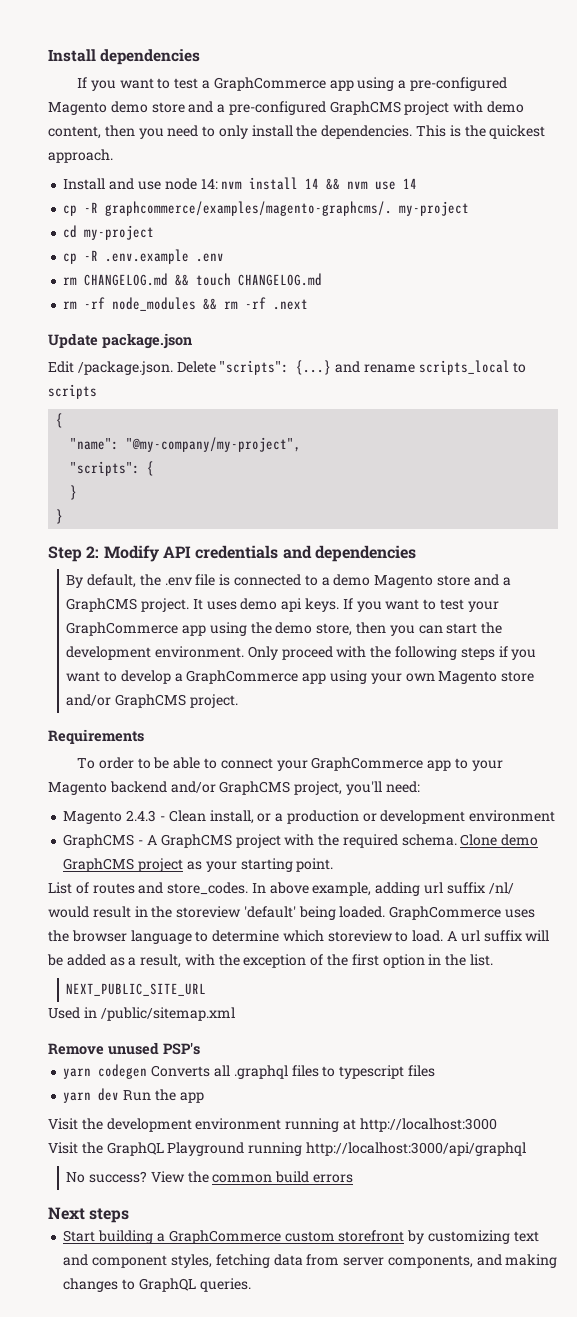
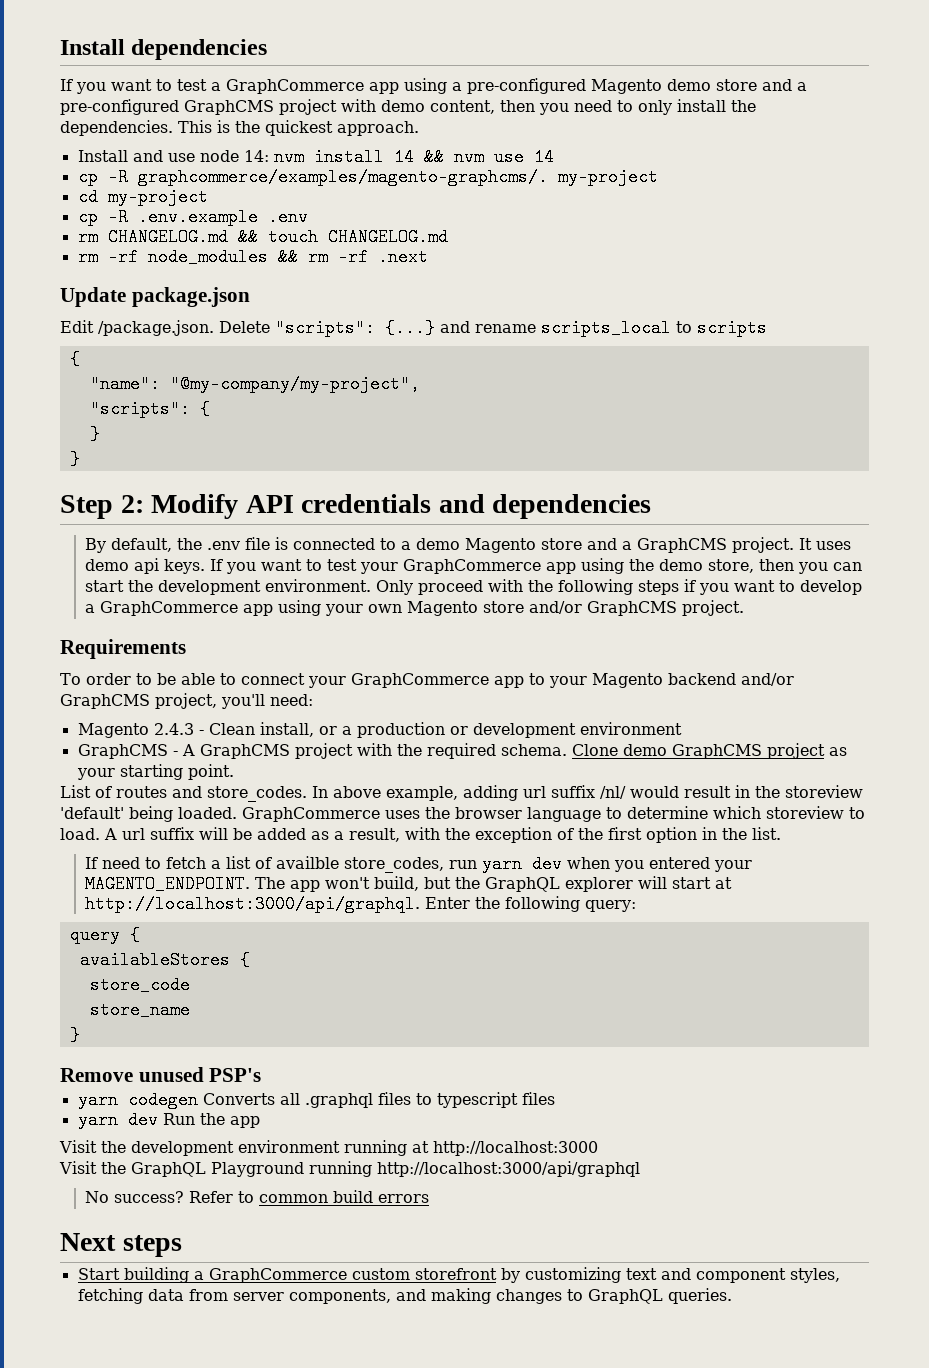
- NEXT_PUBLIC_SITE_URL
- Used in /public/sitemap.xml
+ If need to fetch a list of availble store_codes, run yarn dev when you entered your MAGENTO_ENDPOINT. The app won't build, but the GraphQL explorer will start at http://localhost:3000/api/graphql. Enter the following query:
+ query {
+ availableStores {
+ store_code
+ store_name
+ }
- View the common build errors
+ Refer to common build errors

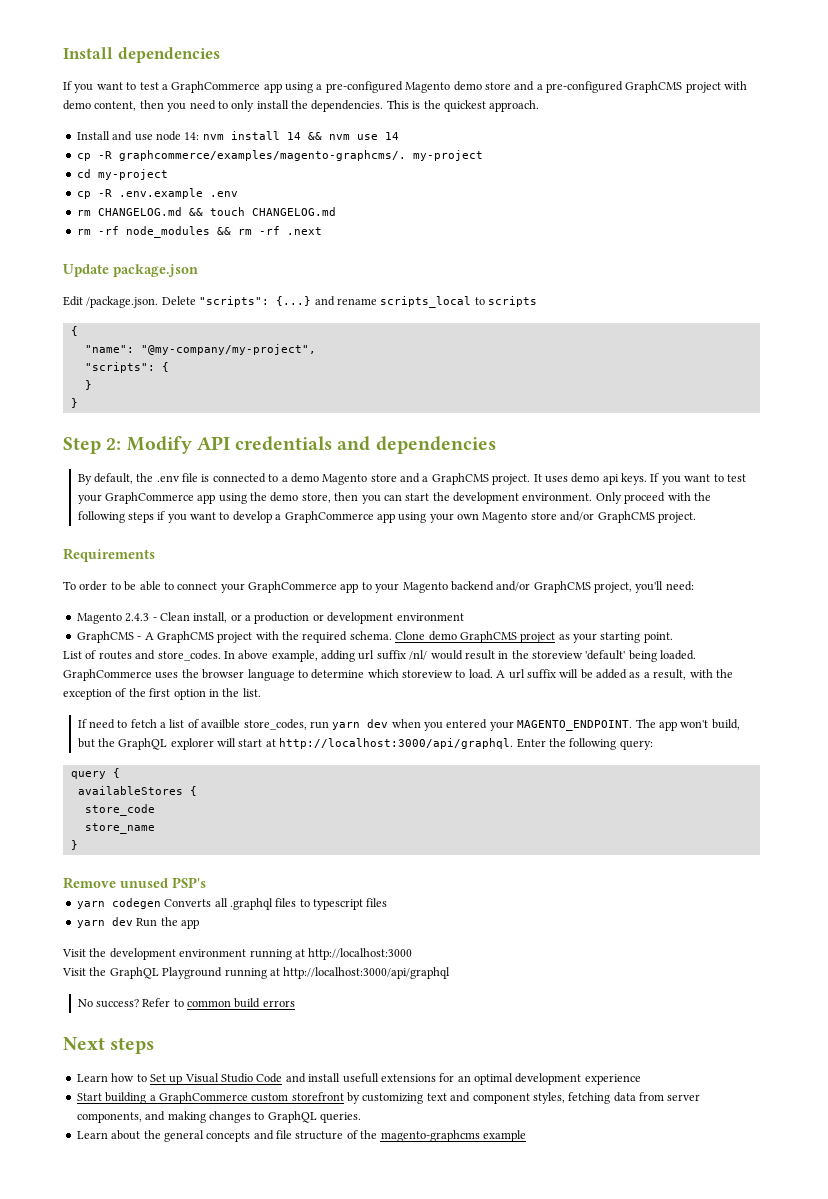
- Visit the GraphQL Playground running http://localhost:3000/api/graphql
+ Visit the GraphQL Playground running at http://localhost:3000/api/graphql
+ Learn how to Set up Visual Studio Code and install usefull extensions for an optimal development experience
+ Learn about the general concepts and file structure of the magento-graphcms example

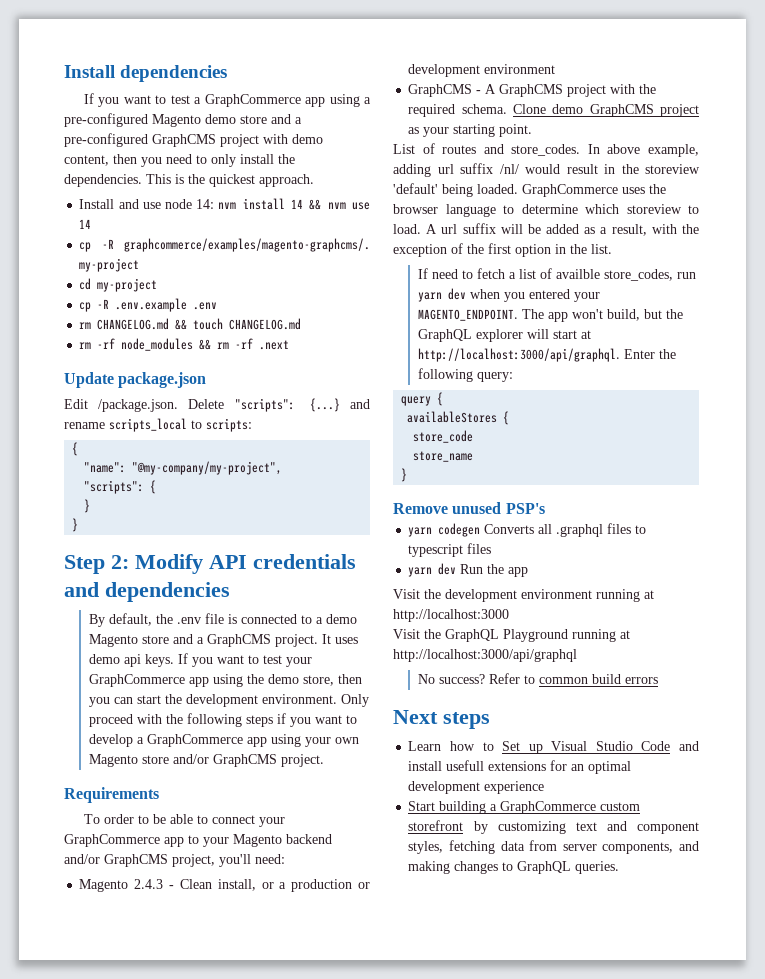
- Edit /package.json. Delete "scripts": {...} and rename scripts_local to scripts
+ Edit /package.json. Delete "scripts": {...} and rename scripts_local to scripts:
- Learn about the general concepts and file structure of the magento-graphcms example

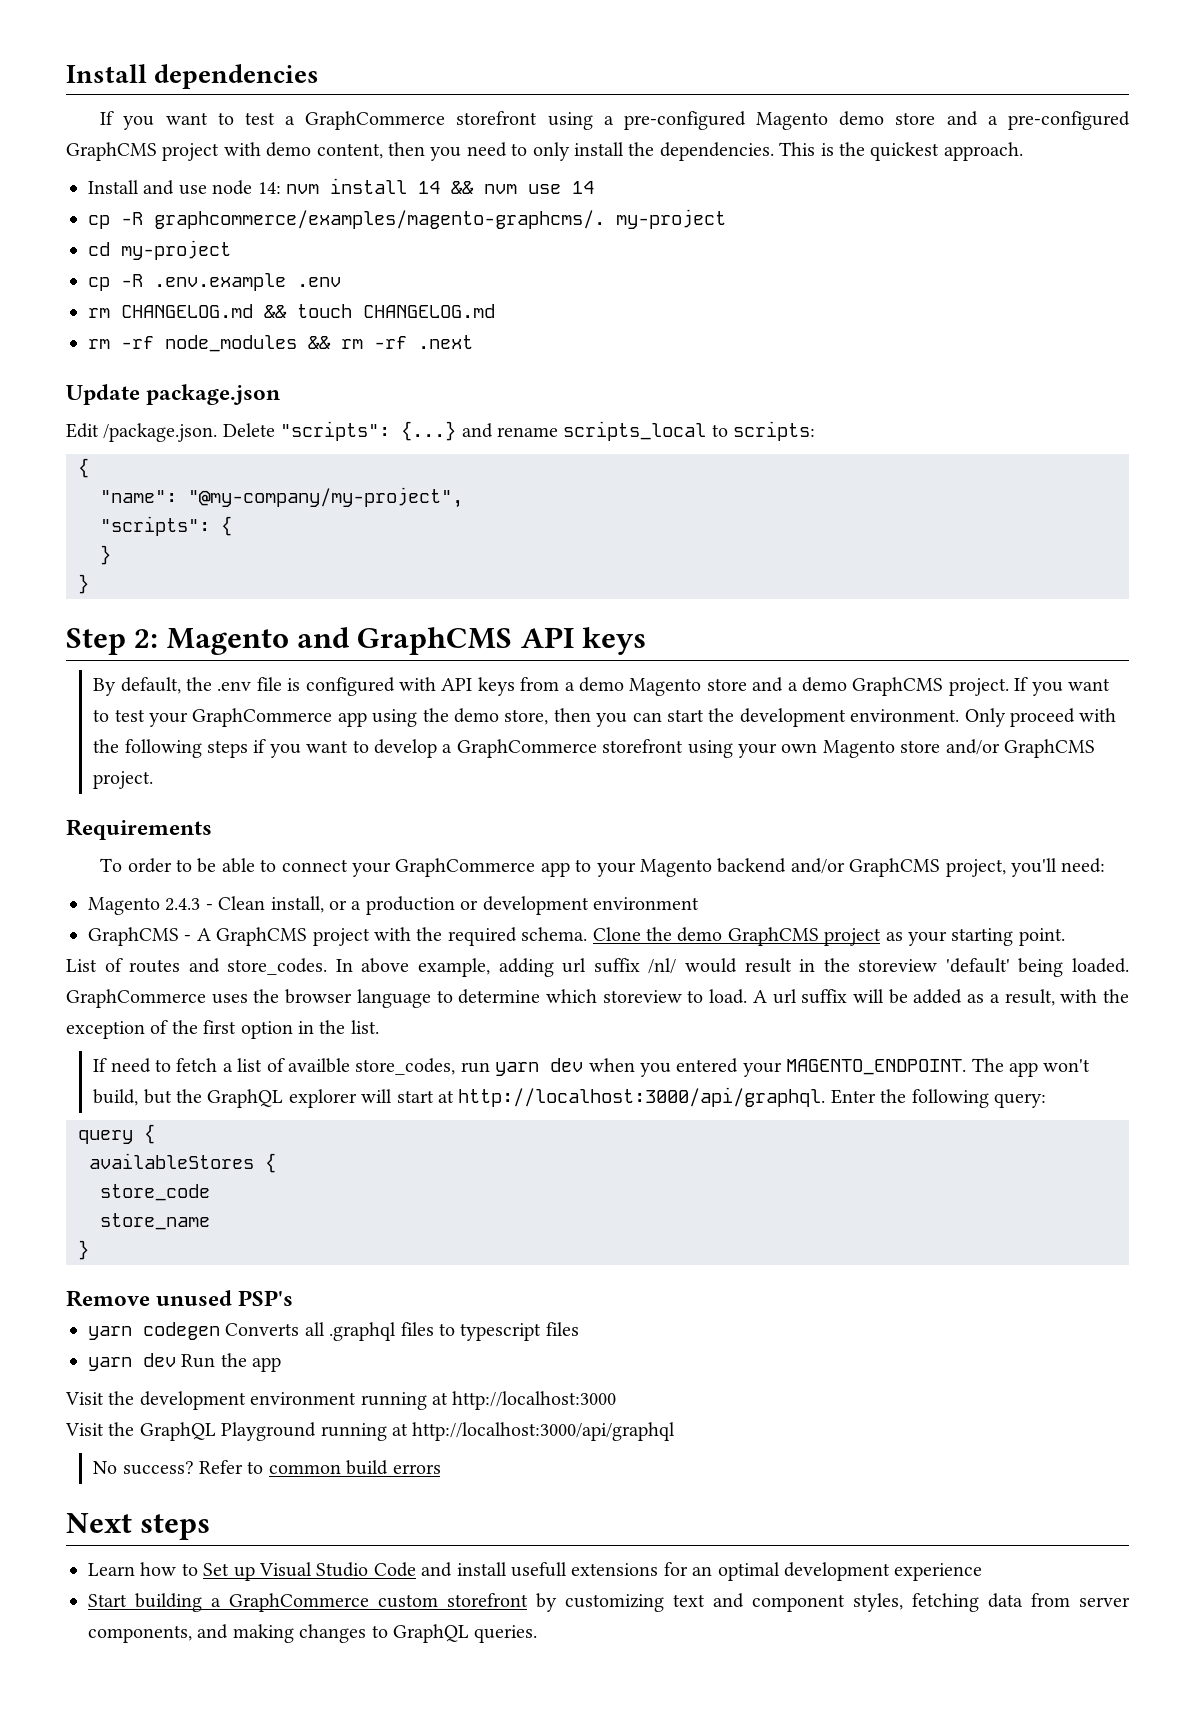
- If you want to test a GraphCommerce app using a pre-configured Magento demo store and a pre-configured GraphCMS project with demo content, then you need to only install the dependencies.
+ If you want to test a GraphCommerce storefront using a pre-configured Magento demo store and a pre-configured GraphCMS project with demo content, then you need to only install the dependencies.
- Step 2: Modify API credentials and dependencies
+ Step 2: Magento and GraphCMS API keys
- By default, the .env file is connected to a demo Magento store and a GraphCMS project. It uses demo api keys.
+ By default, the .env file is configured with API keys from a demo Magento store and a demo GraphCMS project.
- Only proceed with the following steps if you want to develop a GraphCommerce app using your own Magento store and/or GraphCMS project.
+ Only proceed with the following steps if you want to develop a GraphCommerce storefront using your own Magento store and/or GraphCMS project.
- Clone demo GraphCMS project as your starting point.
+ Clone the demo GraphCMS project as your starting point.

